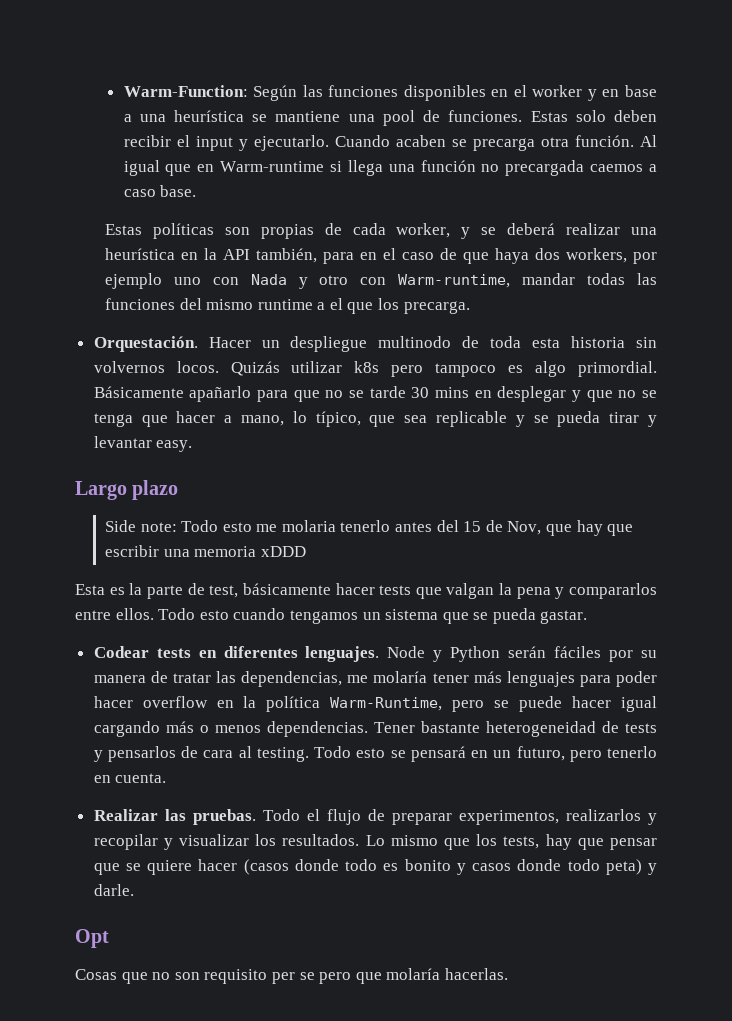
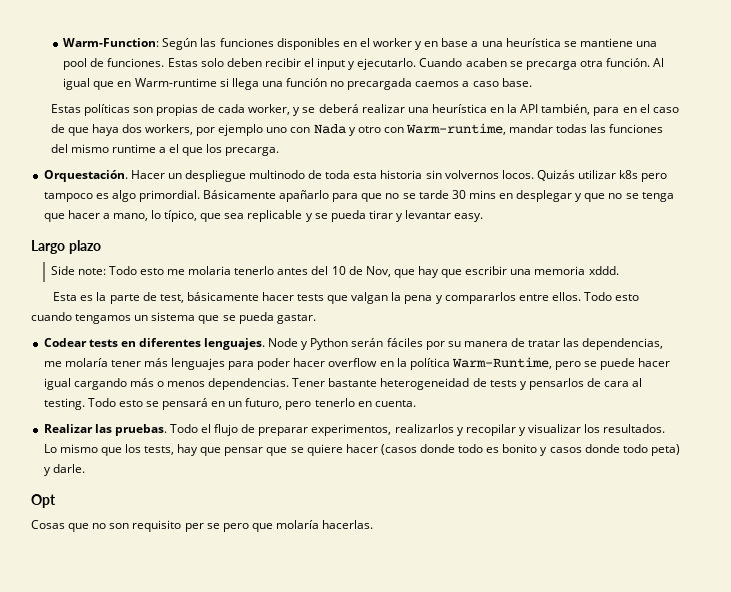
- Side note: Todo esto me molaria tenerlo antes del 15 de Nov, que hay que escribir una memoria xDDD
+ Side note: Todo esto me molaria tenerlo antes del 10 de Nov, que hay que escribir una memoria xddd.

